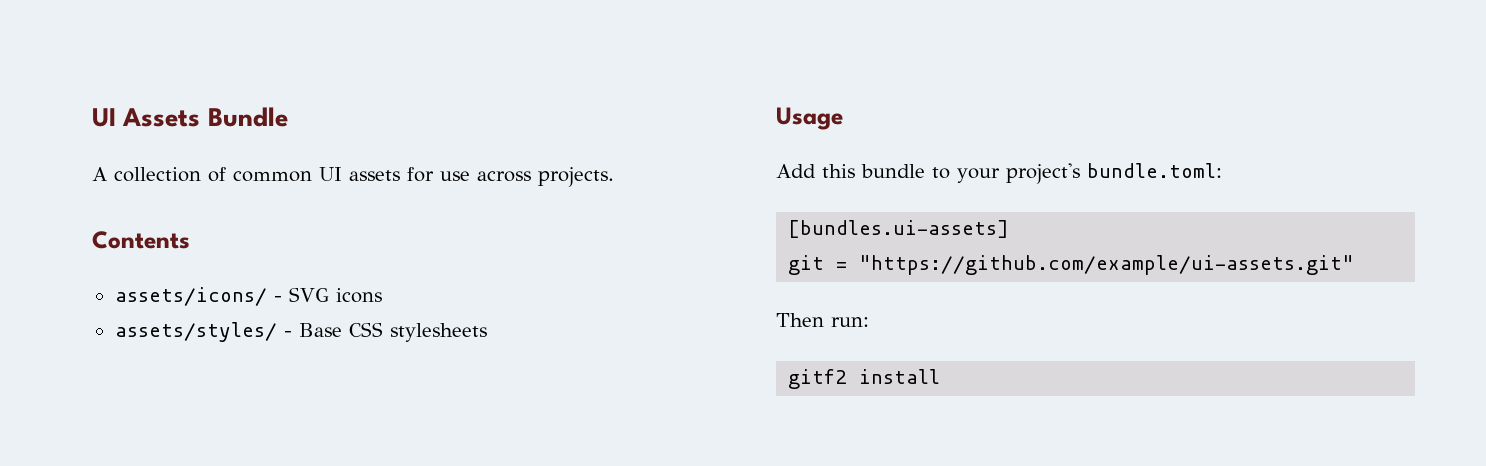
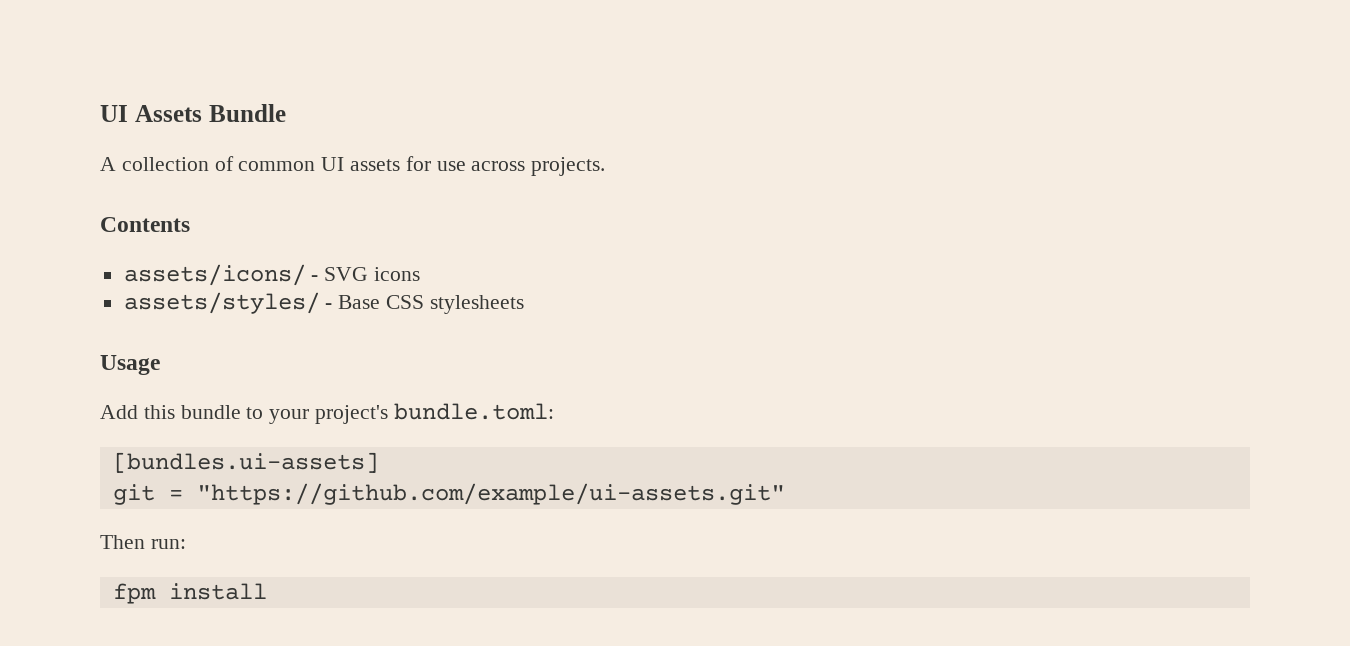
- gitf2 install
+ fpm install

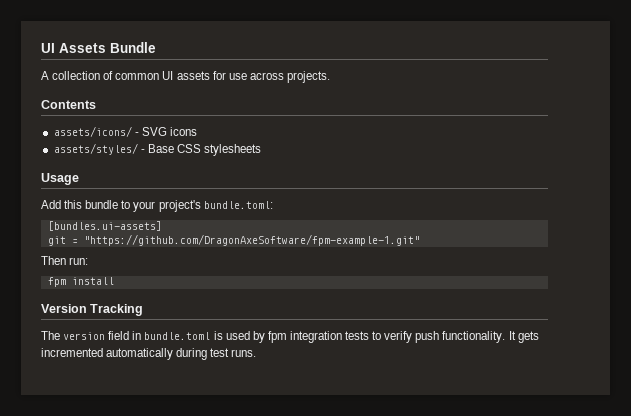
- git = "https://github.com/example/ui-assets.git"
+ git = "https://github.com/DragonAxeSoftware/fpm-example-1.git"
+ Version Tracking
+ The version field in bundle.toml is used by fpm integration tests to verify push functionality. It gets incremented automatically during test runs.

